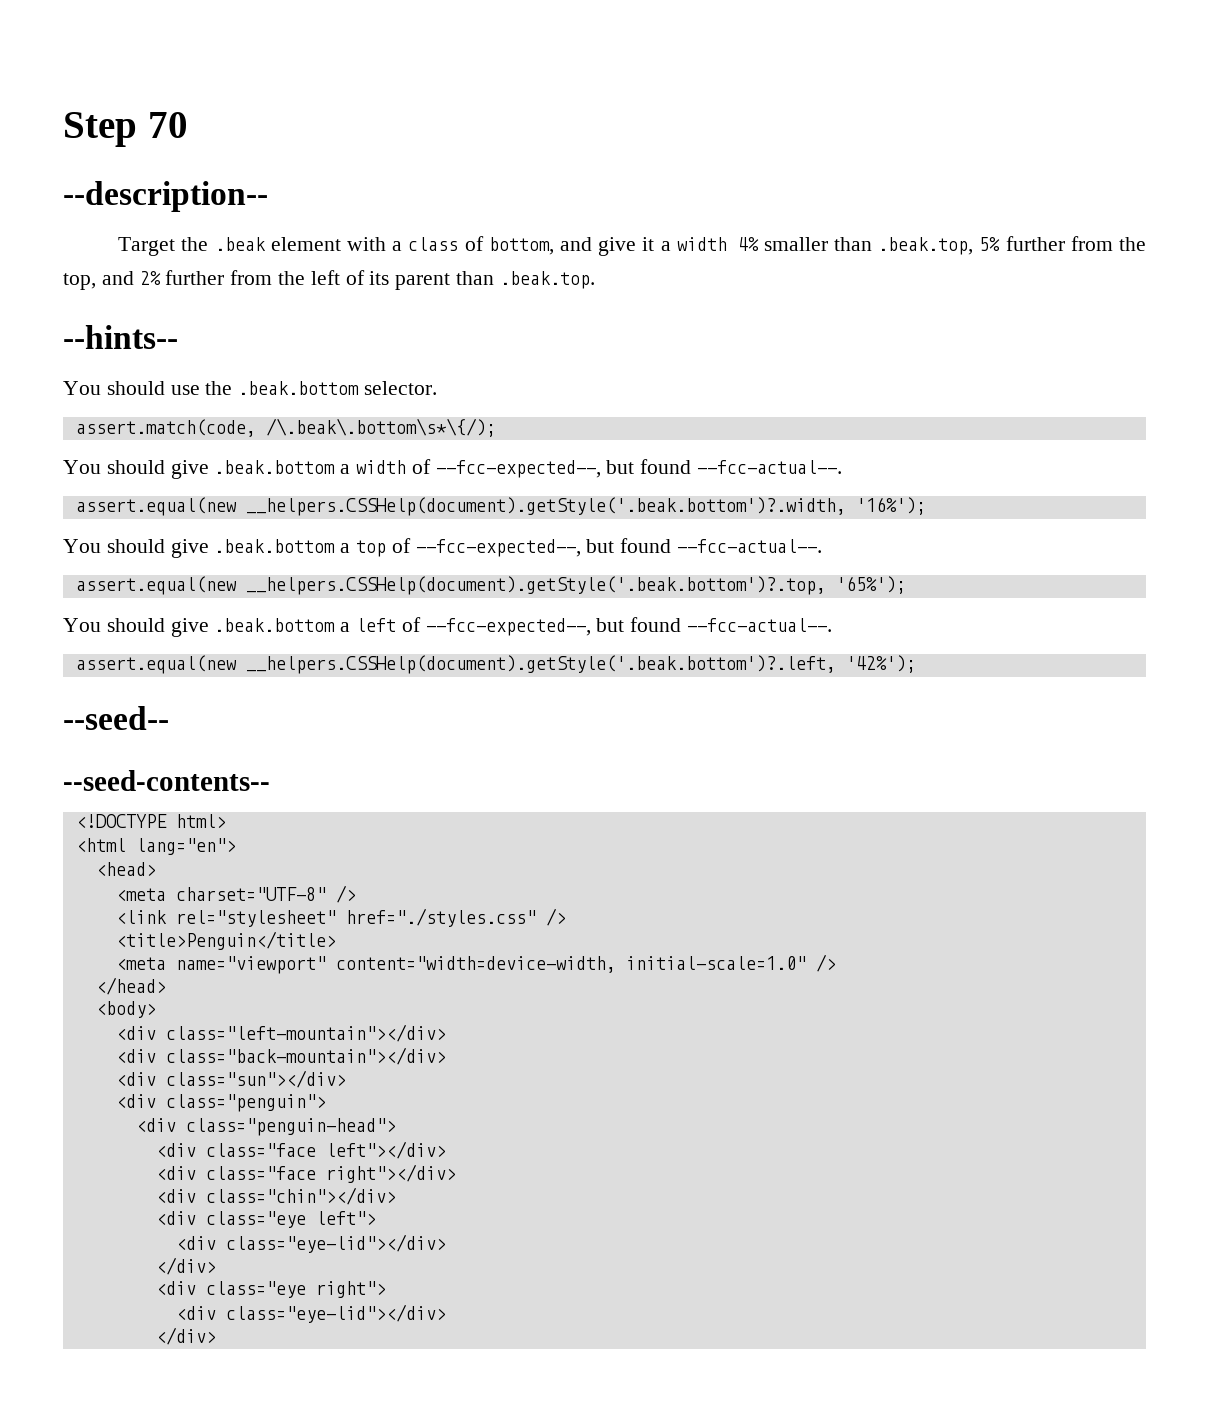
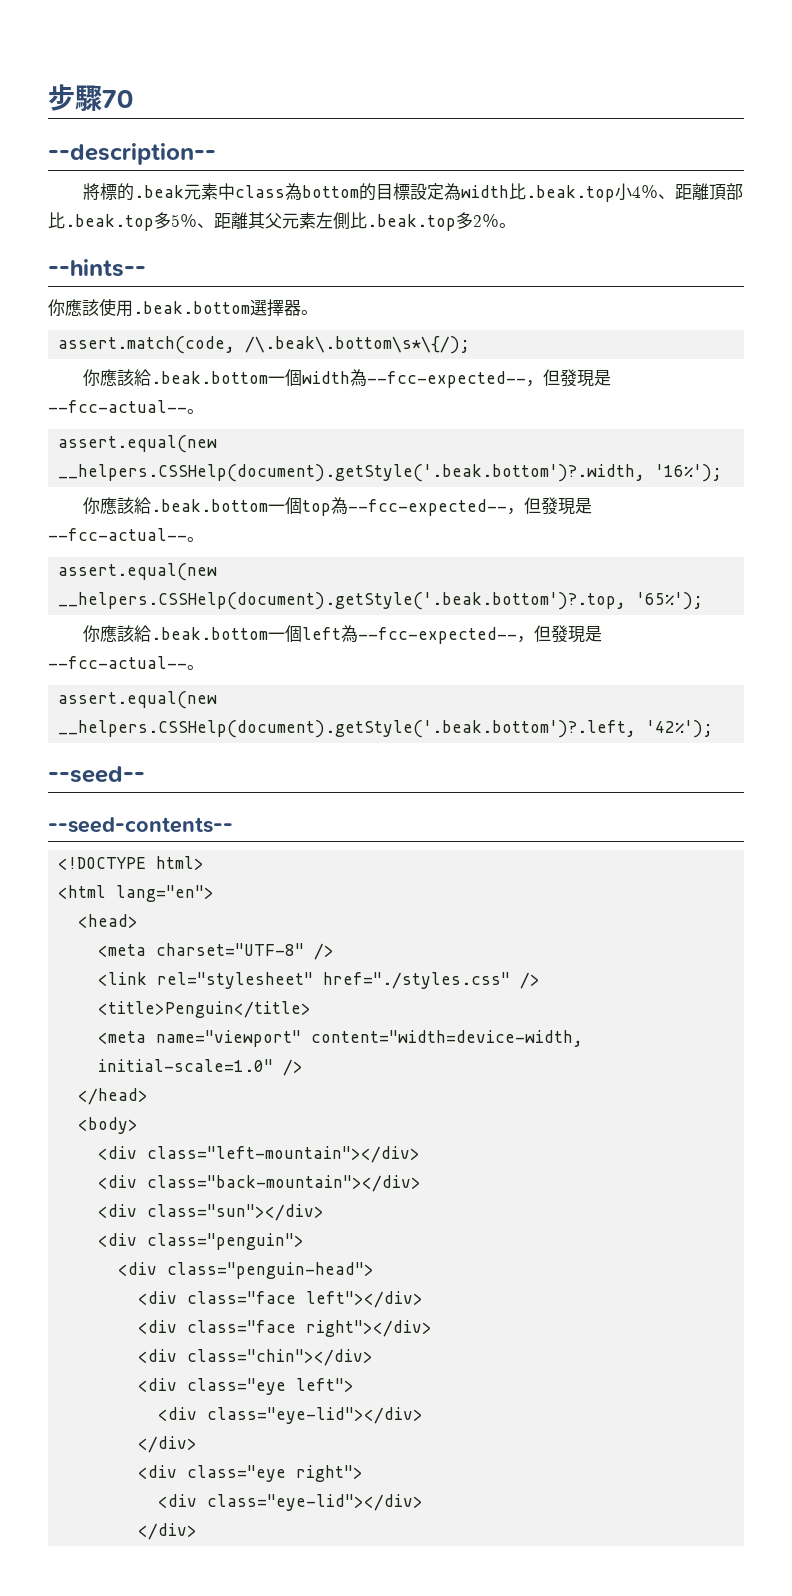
- Step 70
+ 步驟70
- Target the .beak element with a class of bottom, and give it a width 4% smaller than .beak.top, 5% further from the top, and 2% further from the left of its parent than .beak.top.
+ 將標的.beak元素中class為bottom的目標設定為width比.beak.top小4％、距離頂部比.beak.top多5％、距離其父元素左側比.beak.top多2％。
  --hints--
- You should use the .beak.bottom selector.
+ 你應該使用.beak.bottom選擇器。
  assert.match(code, /\.beak\.bottom\s*\{/);
- You should give .beak.bottom a width of --fcc-expected--, but found --fcc-actual--.
+ 你應該給.beak.bottom一個width為--fcc-expected--，但發現是--fcc-actual--。
  assert.equal(new __helpers.CSSHelp(document).getStyle('.beak.bottom')?.width, '16%');
- You should give .beak.bottom a top of --fcc-expected--, but found --fcc-actual--.
+ 你應該給.beak.bottom一個top為--fcc-expected--，但發現是--fcc-actual--。
  assert.equal(new __helpers.CSSHelp(document).getStyle('.beak.bottom')?.top, '65%');
- You should give .beak.bottom a left of --fcc-expected--, but found --fcc-actual--.
+ 你應該給.beak.bottom一個left為--fcc-expected--，但發現是--fcc-actual--。

